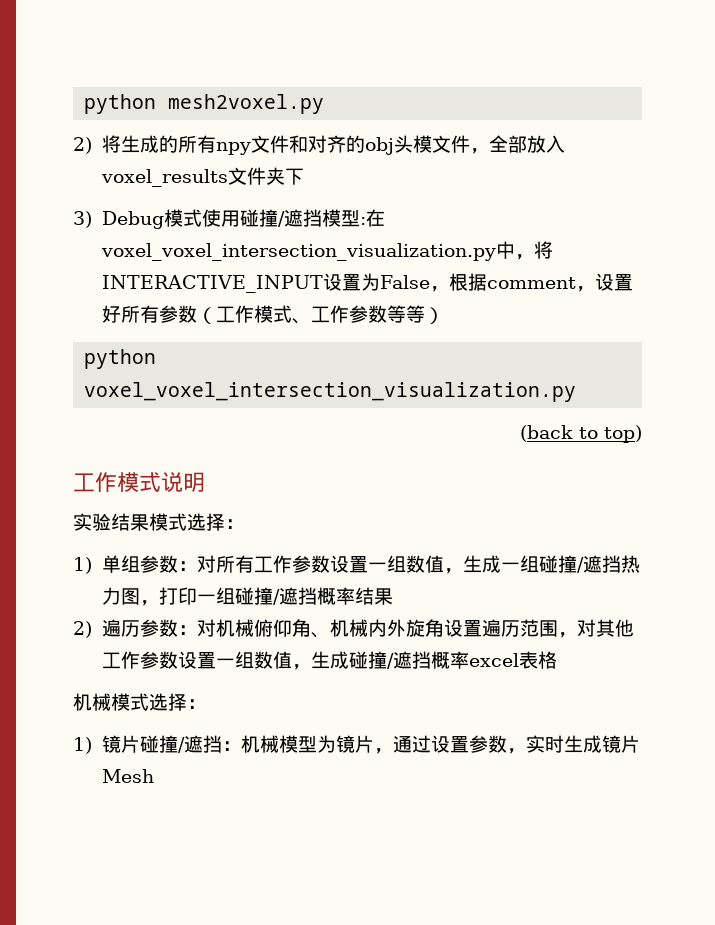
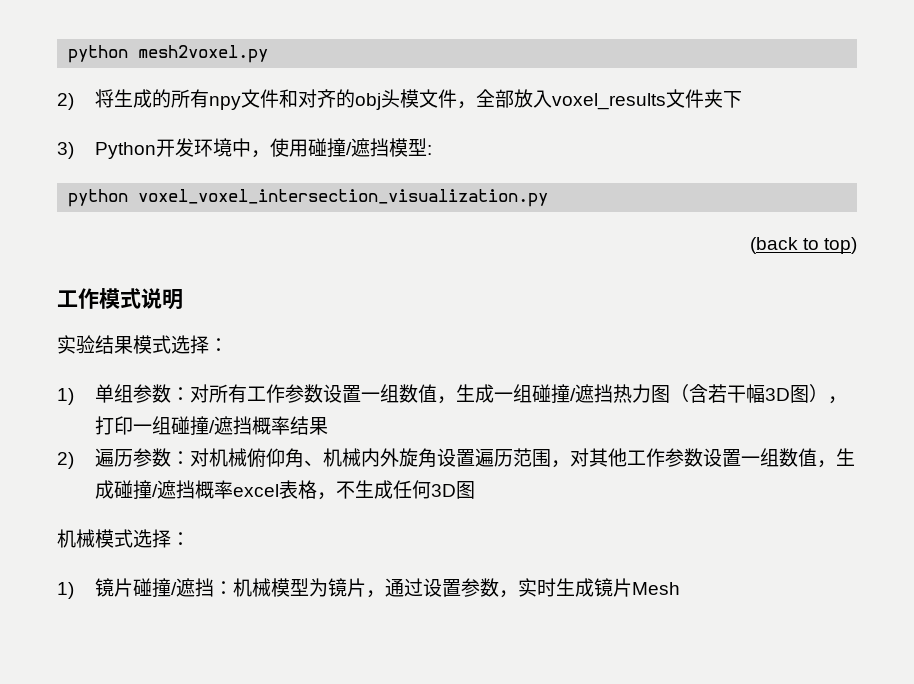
- 3) Debug模式使用碰撞/遮挡模型:在voxel_voxel_intersection_visualization.py中，将INTERACTIVE_INPUT设置为False，根据comment，设置好所有参数（工作模式、工作参数等等）
+ 3) Python开发环境中，使用碰撞/遮挡模型:
- 1)单组参数：对所有工作参数设置一组数值，生成一组碰撞/遮挡热力图，打印一组碰撞/遮挡概率结果
+ 1)单组参数：对所有工作参数设置一组数值，生成一组碰撞/遮挡热力图（含若干幅3D图），打印一组碰撞/遮挡概率结果
- 2)遍历参数：对机械俯仰角、机械内外旋角设置遍历范围，对其他工作参数设置一组数值，生成碰撞/遮挡概率excel表格
+ 2)遍历参数：对机械俯仰角、机械内外旋角设置遍历范围，对其他工作参数设置一组数值，生成碰撞/遮挡概率excel表格，不生成任何3D图

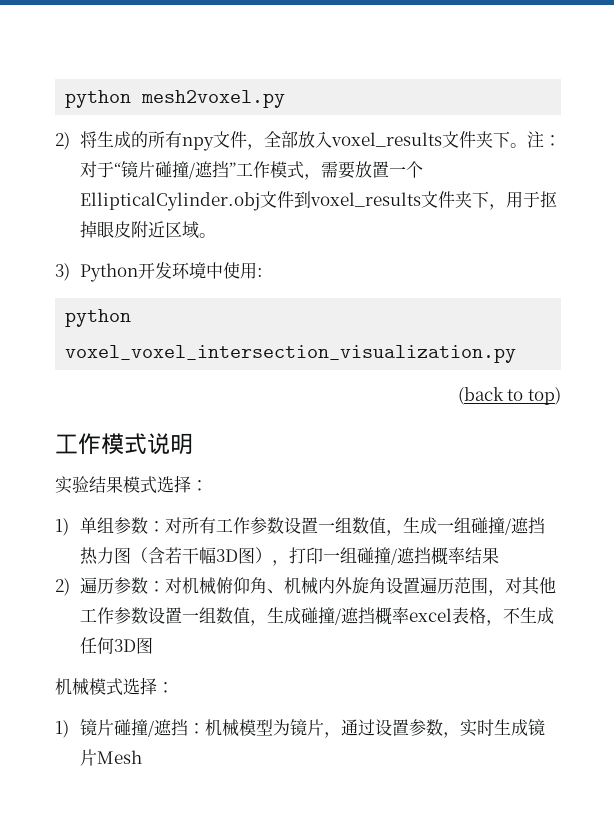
- 2)将生成的所有npy文件和对齐的obj头模文件，全部放入voxel_results文件夹下
+ 2)将生成的所有npy文件，全部放入voxel_results文件夹下。注：对于“镜片碰撞/遮挡”工作模式，需要放置一个EllipticalCylinder.obj文件到voxel_results文件夹下，用于抠掉眼皮附近区域。
- 3) Python开发环境中，使用碰撞/遮挡模型:
+ 3) Python开发环境中使用:

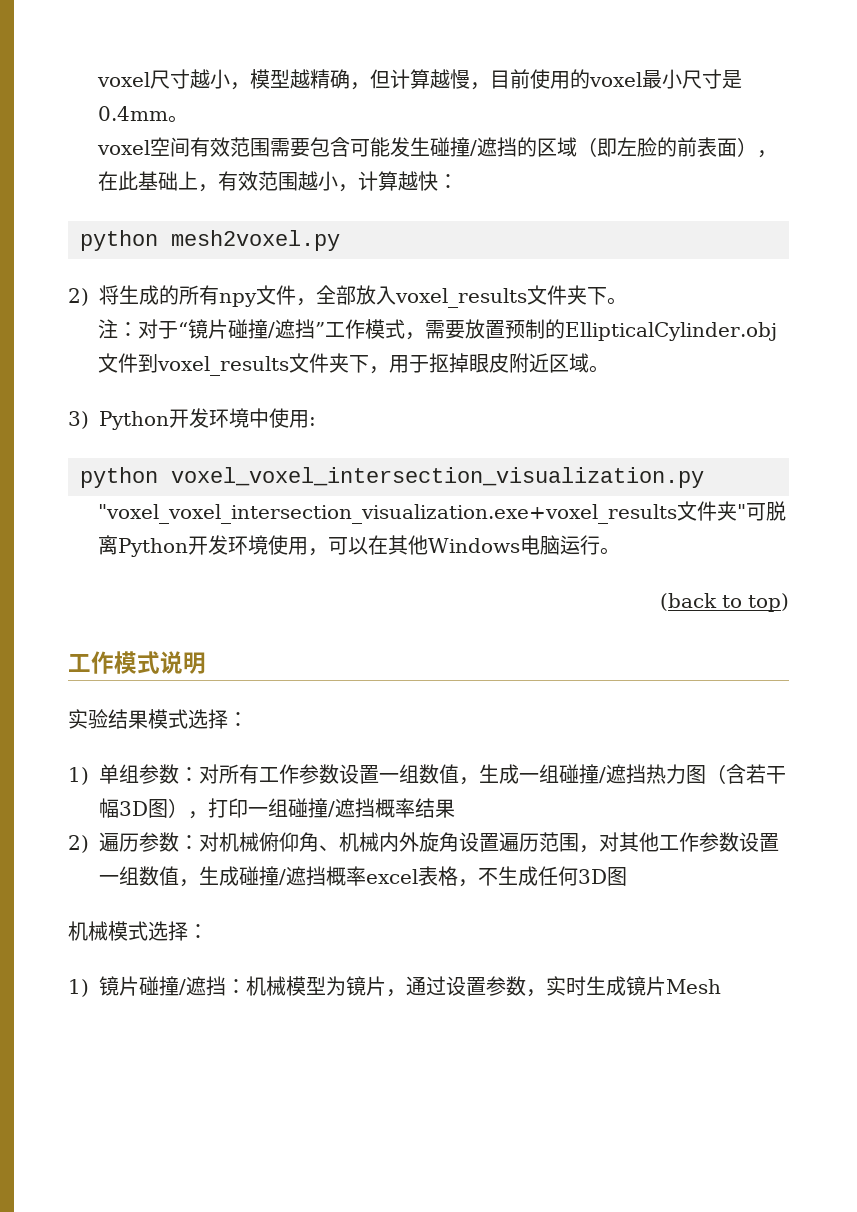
+ voxel尺寸越小，模型越精确，但计算越慢，目前使用的voxel最小尺寸是0.4mm。
+ voxel空间有效范围需要包含可能发生碰撞/遮挡的区域（即左脸的前表面），在此基础上，有效范围越小，计算越快：
- 2)将生成的所有npy文件，全部放入voxel_results文件夹下。注：对于“镜片碰撞/遮挡”工作模式，需要放置一个EllipticalCylinder.obj文件到voxel_results文件夹下，用于抠掉眼皮附近区域。
+ 2)将生成的所有npy文件，全部放入voxel_results文件夹下。
+ 注：对于“镜片碰撞/遮挡”工作模式，需要放置预制的EllipticalCylinder.obj文件到voxel_results文件夹下，用于抠掉眼皮附近区域。
+ "voxel_voxel_intersection_visualization.exe+voxel_results文件夹"可脱离Python开发环境使用，可以在其他Windows电脑运行。

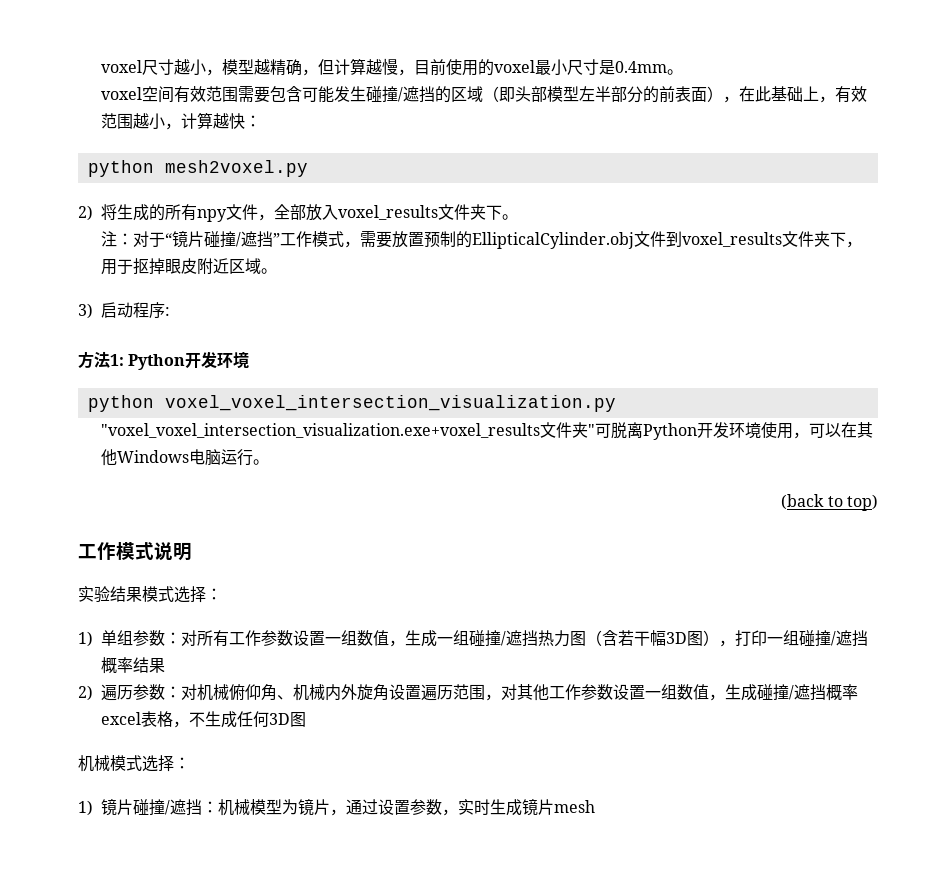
- voxel空间有效范围需要包含可能发生碰撞/遮挡的区域（即左脸的前表面），在此基础上，有效范围越小，计算越快：
+ voxel空间有效范围需要包含可能发生碰撞/遮挡的区域（即头部模型左半部分的前表面），在此基础上，有效范围越小，计算越快：
- 3) Python开发环境中使用:
+ 3)启动程序:
+ 方法1: Python开发环境
- 1)镜片碰撞/遮挡：机械模型为镜片，通过设置参数，实时生成镜片Mesh
+ 1)镜片碰撞/遮挡：机械模型为镜片，通过设置参数，实时生成镜片mesh

